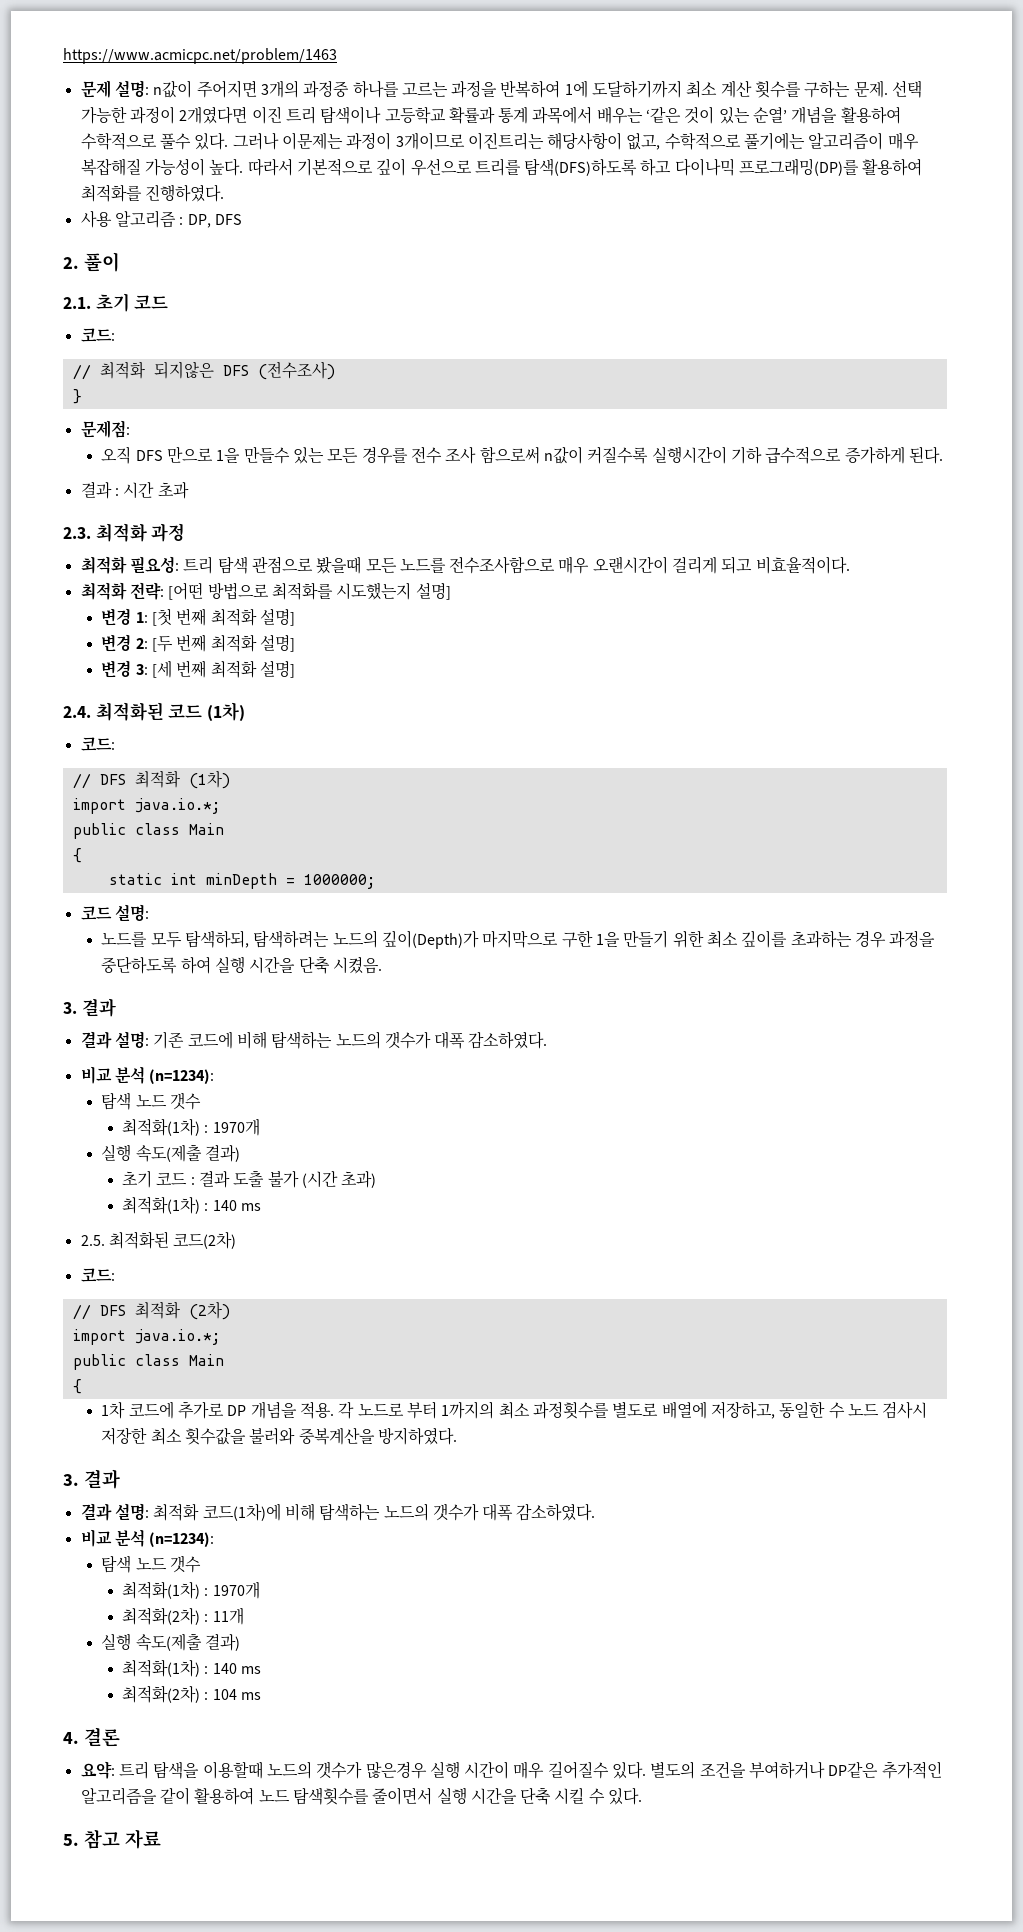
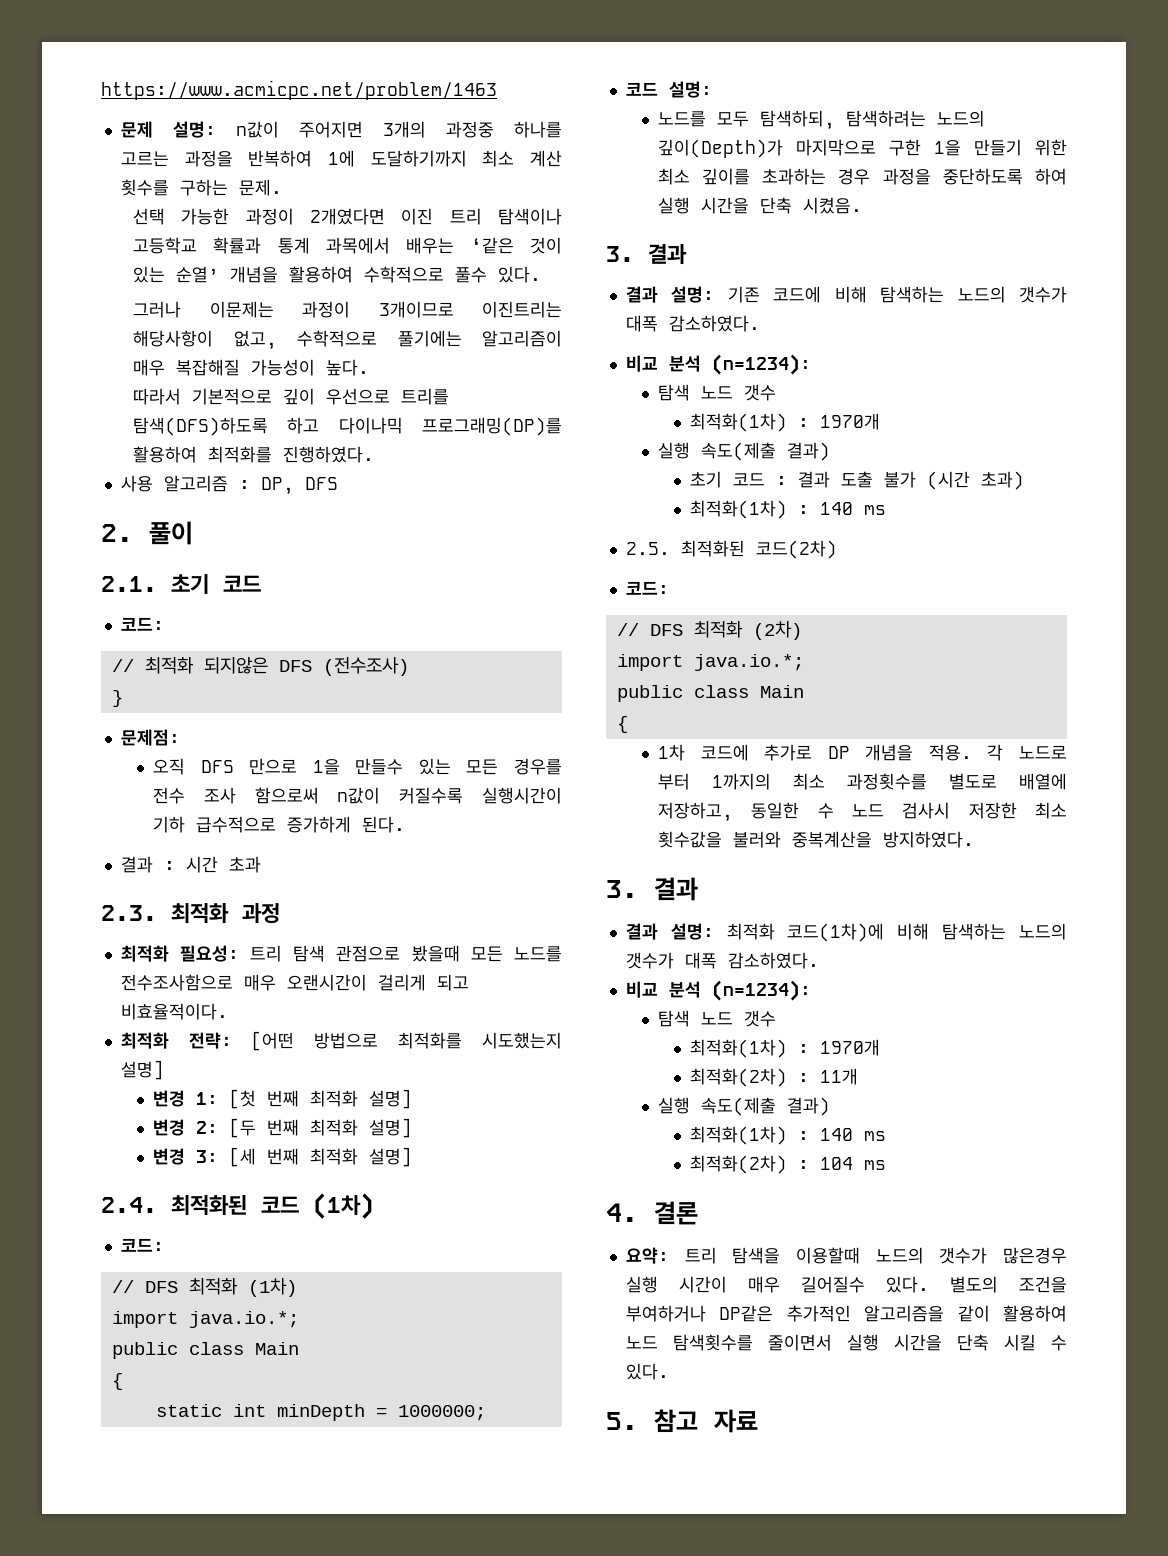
- n값이 주어지면 3개의 과정중 하나를 고르는 과정을 반복하여 1에 도달하기까지 최소 계산 횟수를 구하는 문제. 선택 가능한 과정이 2개였다면 이진 트리 탐색이나 고등학교 확률과 통계 과목에서 배우는 ‘같은 것이 있는 순열’ 개념을 활용하여 수학적으로 풀수 있다. 그러나 이문제는 과정이 3개이므로 이진트리는 해당사항이 없고, 수학적으로 풀기에는 알고리즘이 매우 복잡해질 가능성이 높다. 따라서 기본적으로 깊이 우선으로 트리를 탐색(DFS)하도록 하고 다이나믹 프로그래밍(DP)를 활용하여 최적화를 진행하였다.
+ n값이 주어지면 3개의 과정중 하나를 고르는 과정을 반복하여 1에 도달하기까지 최소 계산 횟수를 구하는 문제.
+ 선택 가능한 과정이 2개였다면 이진 트리 탐색이나 고등학교 확률과 통계 과목에서 배우는 ‘같은 것이 있는 순열’ 개념을 활용하여 수학적으로 풀수 있다.
+ 그러나 이문제는 과정이 3개이므로 이진트리는 해당사항이 없고, 수학적으로 풀기에는 알고리즘이 매우 복잡해질 가능성이 높다.
+ 따라서 기본적으로 깊이 우선으로 트리를 탐색(DFS)하도록 하고 다이나믹 프로그래밍(DP)를 활용하여 최적화를 진행하였다.

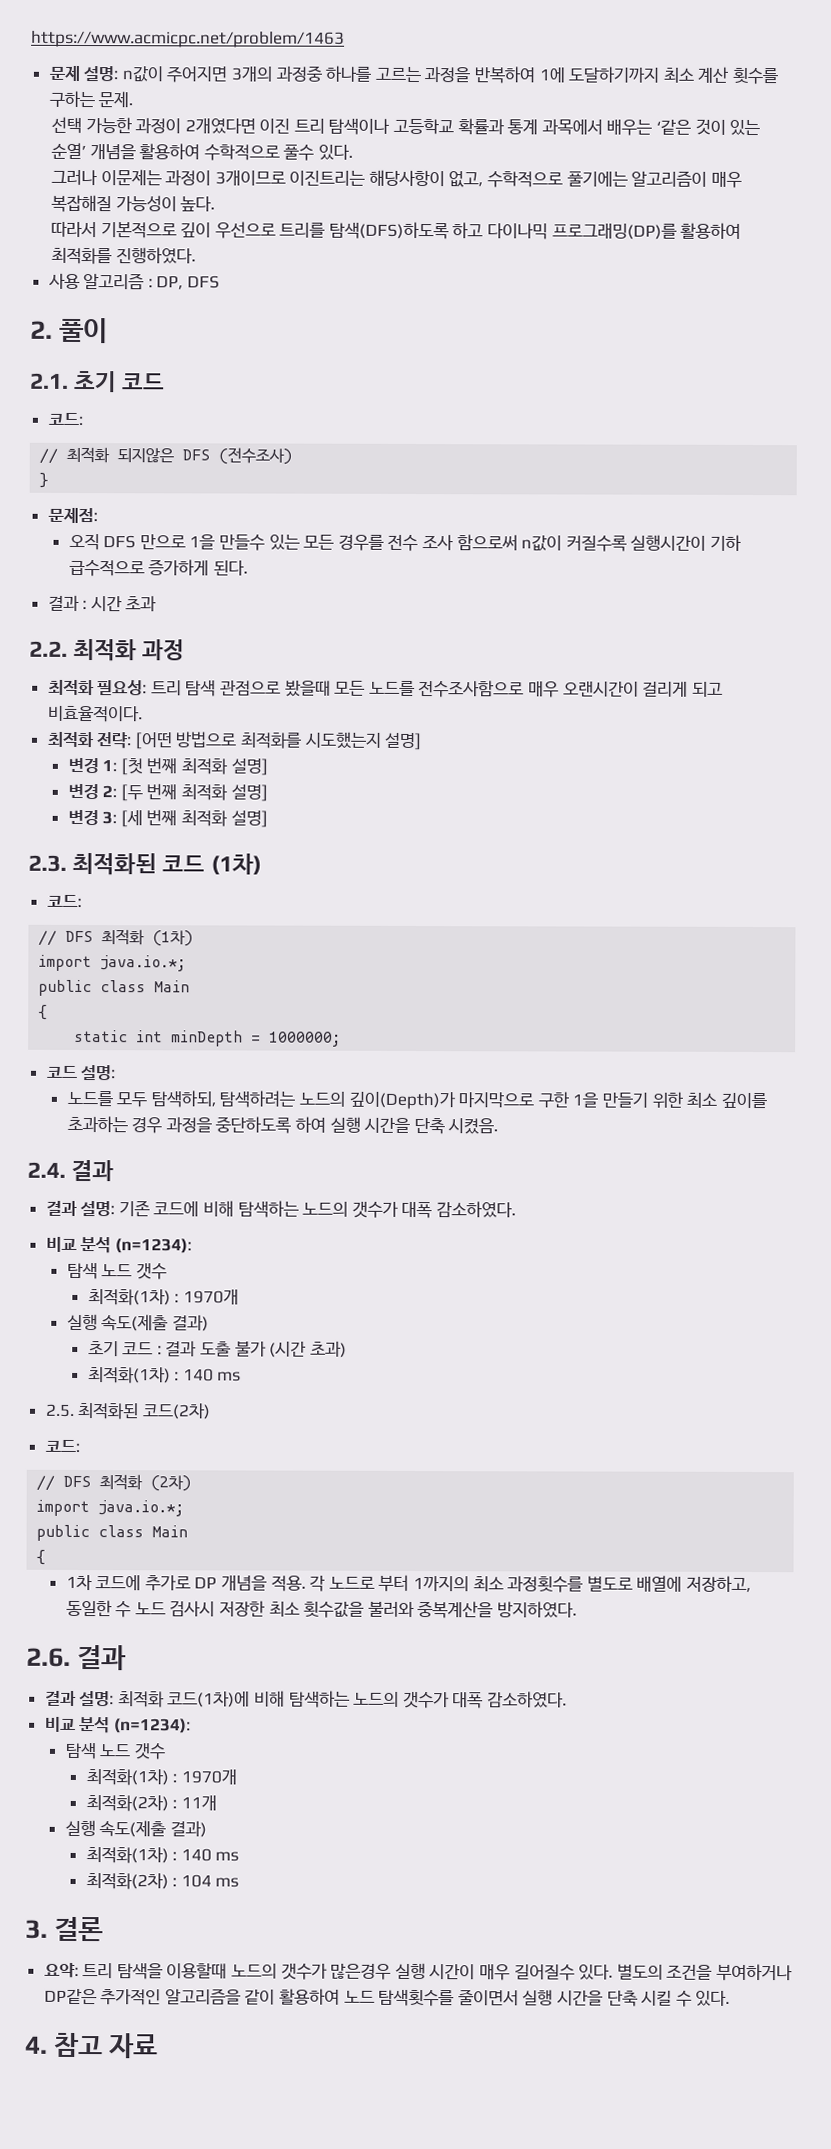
- 2.3. 최적화 과정
+ 2.2. 최적화 과정
- 2.4. 최적화된 코드 (1차)
+ 2.3. 최적화된 코드 (1차)
  노드를 모두 탐색하되, 탐색하려는 노드의 깊이(Depth)가 마지막으로 구한 1을 만들기 위한 최소 깊이를 초과하는 경우 과정을 중단하도록 하여 실행 시간을 단축 시켰음.
- 3. 결과
+ 2.4. 결과
  각 노드로 부터 1까지의 최소 과정횟수를 별도로 배열에 저장하고, 동일한 수 노드 검사시 저장한 최소 횟수값을 불러와 중복계산을 방지하였다.
- 3. 결과
+ 2.6. 결과
- 4. 결론
+ 3. 결론
- 5. 참고 자료
+ 4. 참고 자료

